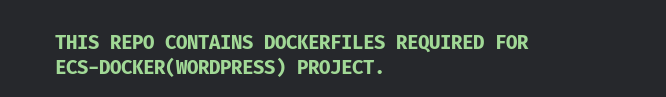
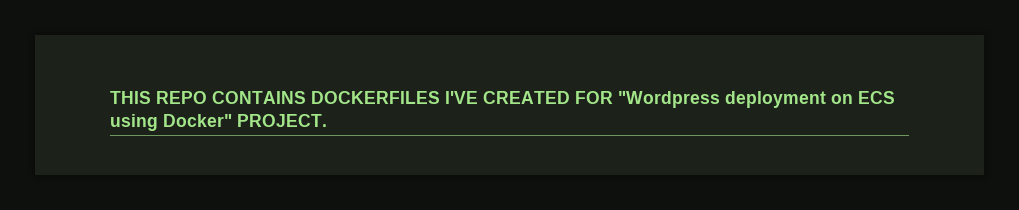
- THIS REPO CONTAINS DOCKERFILES REQUIRED FOR ECS-DOCKER(WORDPRESS) PROJECT.
+ THIS REPO CONTAINS DOCKERFILES I'VE CREATED FOR "Wordpress deployment on ECS using Docker" PROJECT.

